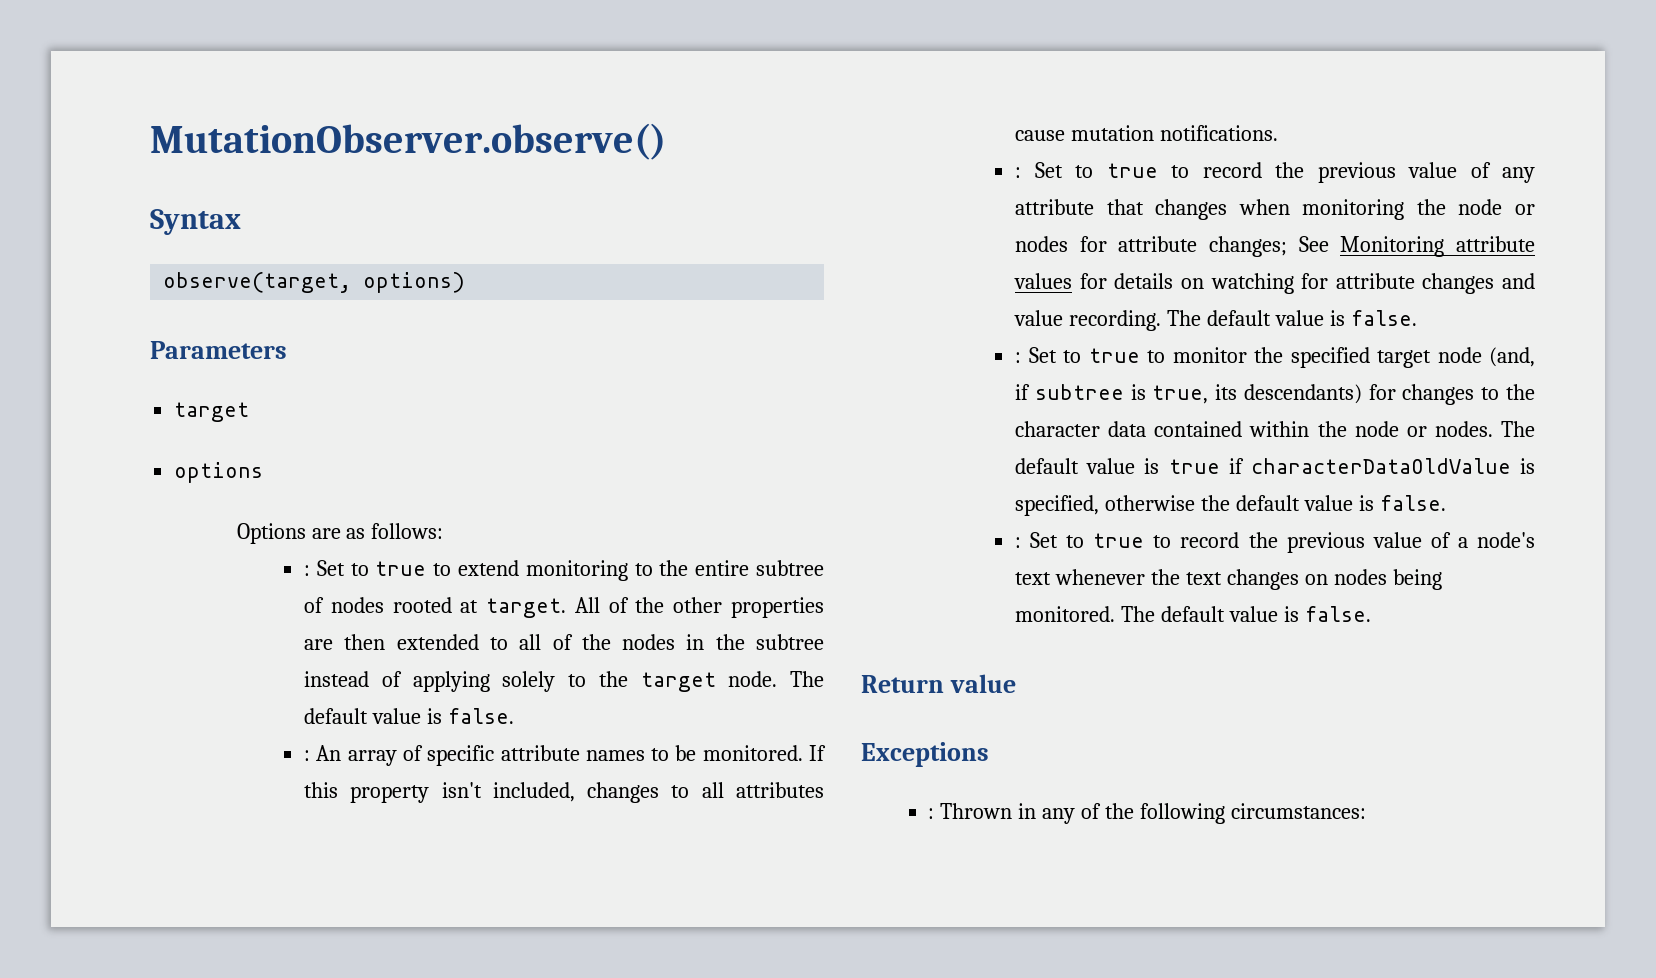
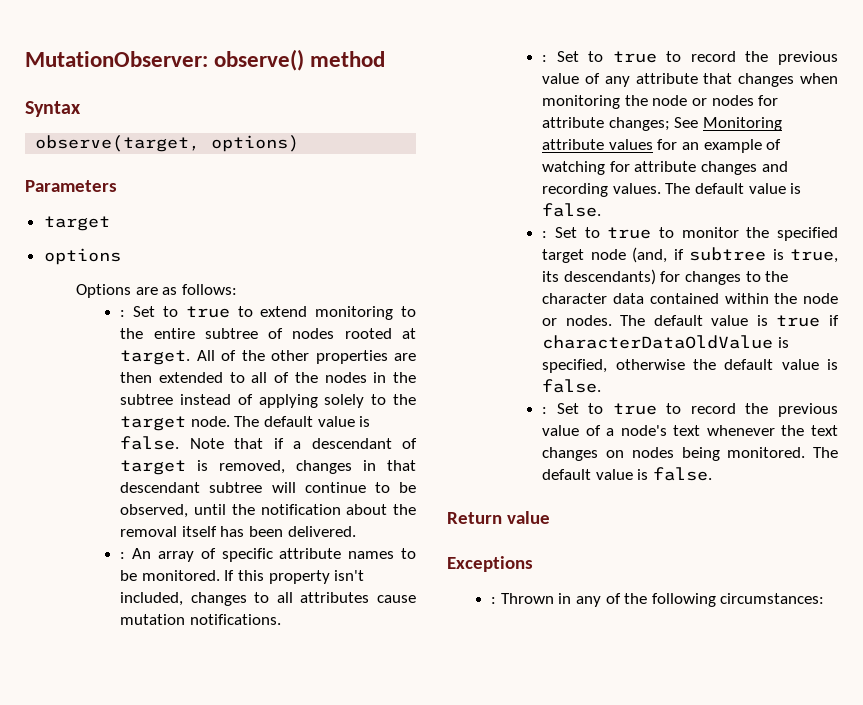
- MutationObserver.observe()
+ MutationObserver: observe() method
+ Note that if a descendant of target is removed, changes in that descendant subtree will continue to be observed, until the notification about the removal itself has been delivered.
- : Set to true to record the previous value of any attribute that changes when monitoring the node or nodes for attribute changes; See Monitoring attribute values for details on watching for attribute changes and value recording.
+ : Set to true to record the previous value of any attribute that changes when monitoring the node or nodes for attribute changes; See Monitoring attribute values for an example of watching for attribute changes and recording values.

